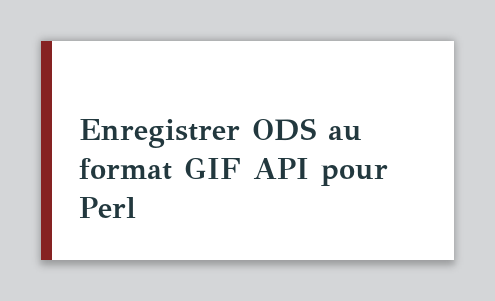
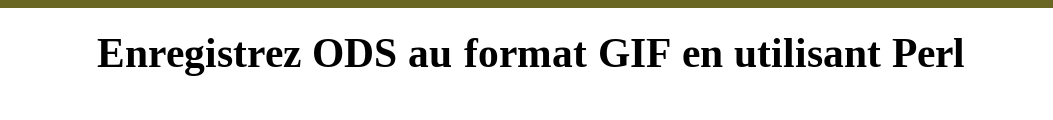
- Enregistrer ODS au format GIF API pour Perl
+ Enregistrez ODS au format GIF en utilisant Perl

